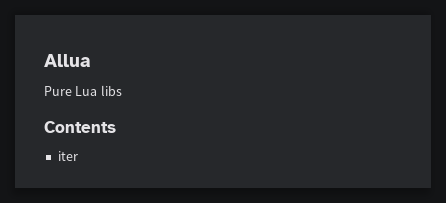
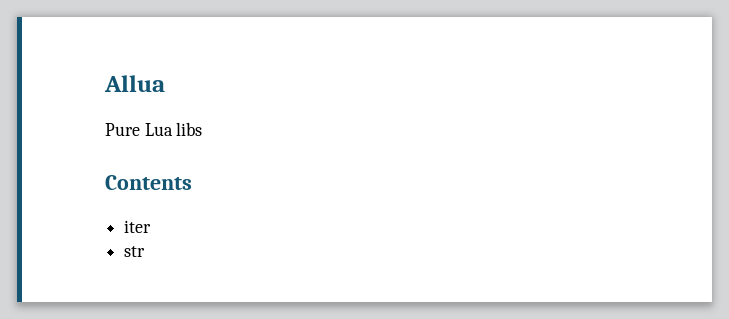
+ str

